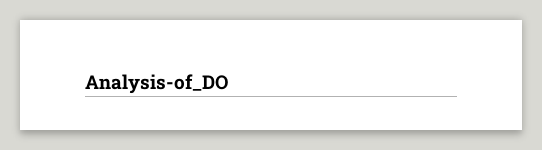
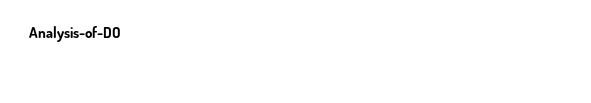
- Analysis-of_DO
+ Analysis-of-DO

